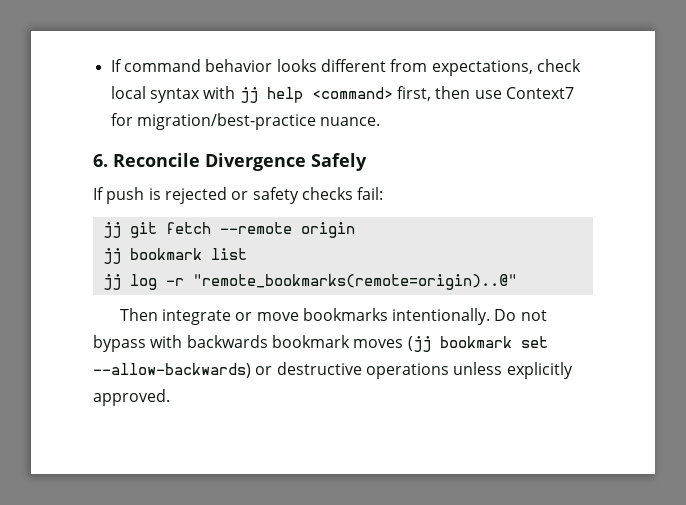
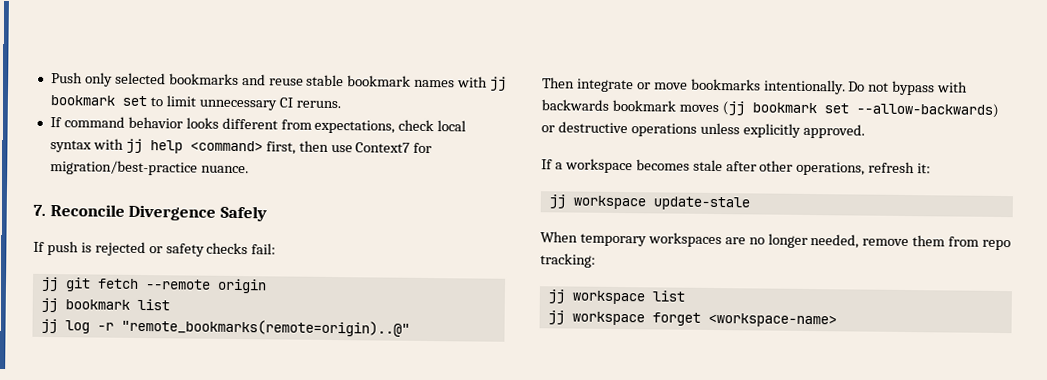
+ Push only selected bookmarks and reuse stable bookmark names with jj bookmark set to limit unnecessary CI reruns.
- 6. Reconcile Divergence Safely
+ 7. Reconcile Divergence Safely
+ If a workspace becomes stale after other operations, refresh it:
+ jj workspace update-stale
+ When temporary workspaces are no longer needed, remove them from repo tracking:
+ jj workspace list
+ jj workspace forget <workspace-name>

